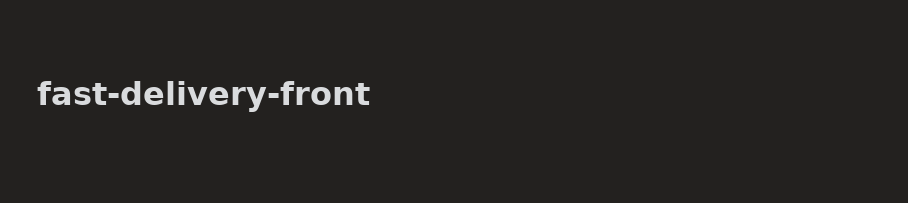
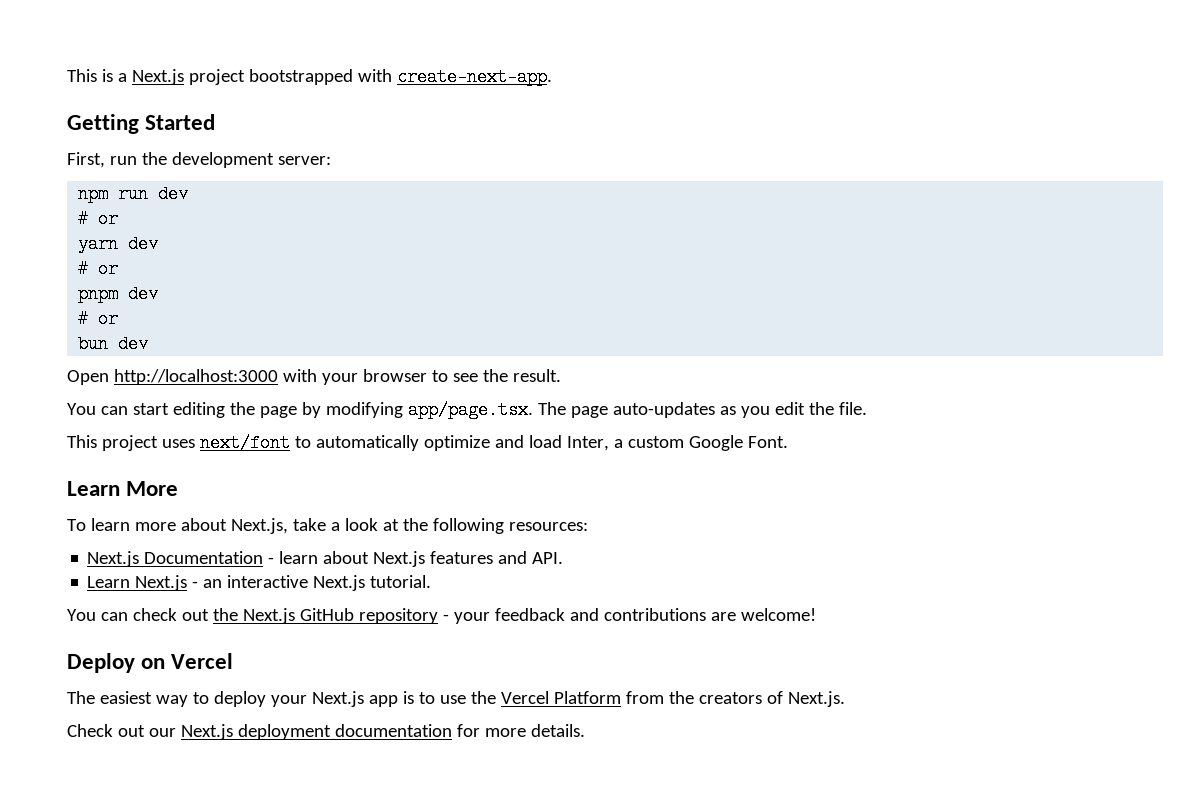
- fast-delivery-front
+ This is a Next.js project bootstrapped with create-next-app.
+ Getting Started
+ First, run the development server:
+ npm run dev
+ # or
+ yarn dev
+ # or
+ pnpm dev
+ # or
+ bun dev
+ Open http://localhost:3000 with your browser to see the result.
+ You can start editing the page by modifying app/page.tsx. The page auto-updates as you edit the file.
+ This project uses next/font to automatically optimize and load Inter, a custom Google Font.
+ Learn More
+ To learn more about Next.js, take a look at the following resources:
+ Next.js Documentation - learn about Next.js features and API.
+ Learn Next.js - an interactive Next.js tutorial.
+ You can check out the Next.js GitHub repository - your feedback and contributions are welcome!
+ Deploy on Vercel
+ The easiest way to deploy your Next.js app is to use the Vercel Platform from the creators of Next.js.
+ Check out our Next.js deployment documentation for more details.

